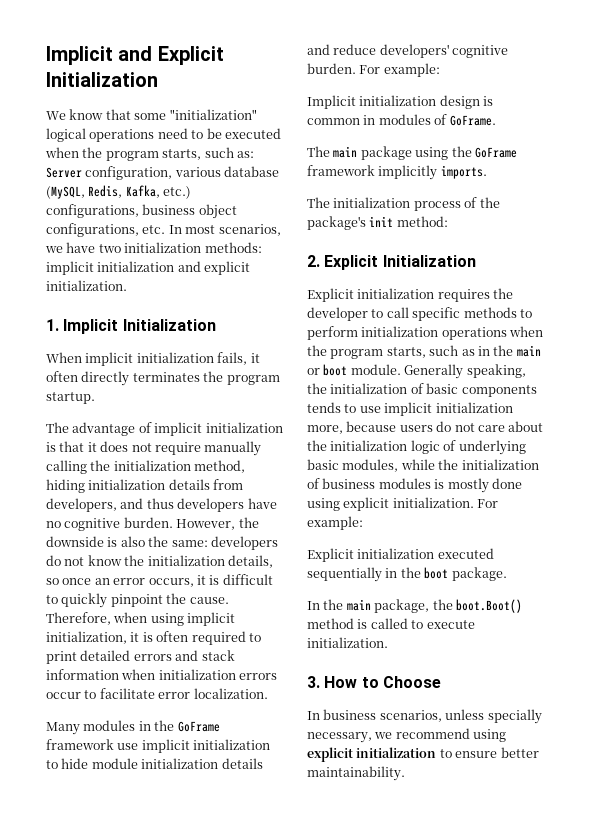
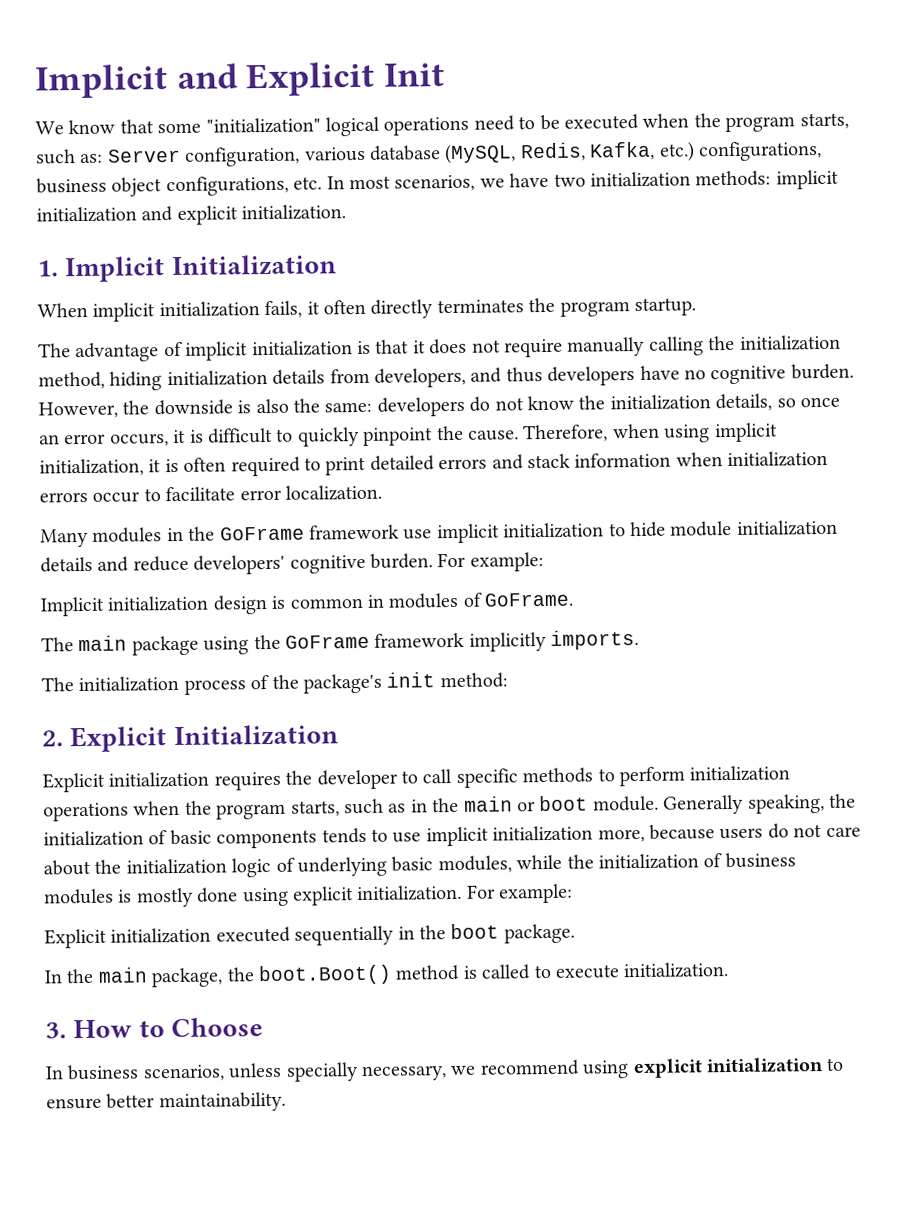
- Implicit and Explicit Initialization
+ Implicit and Explicit Init

